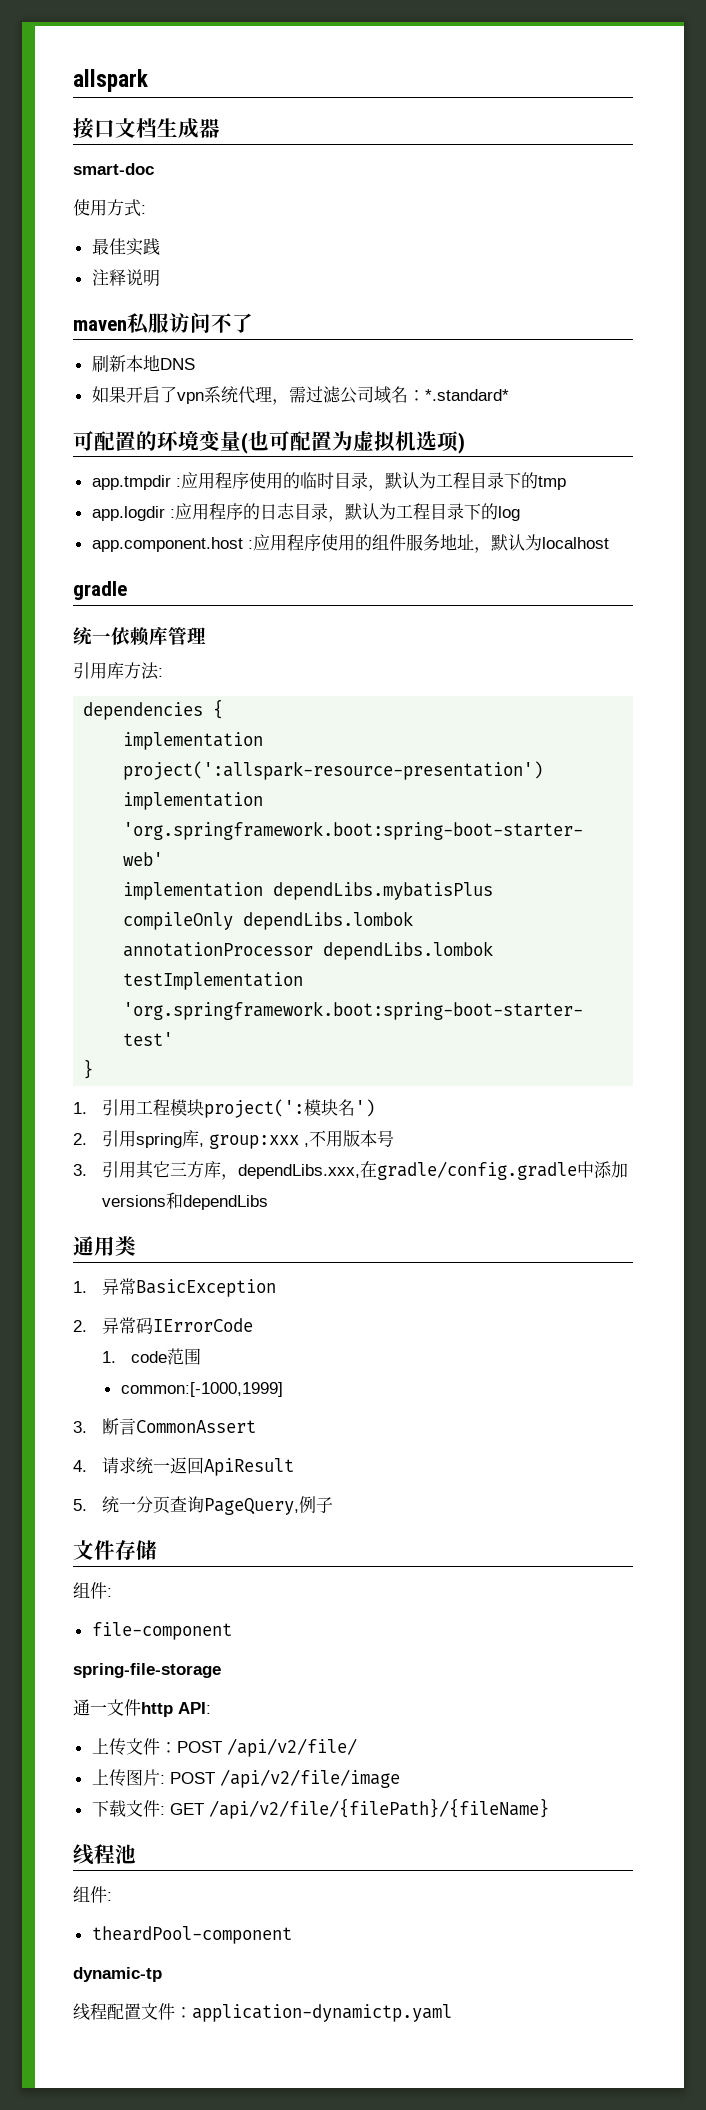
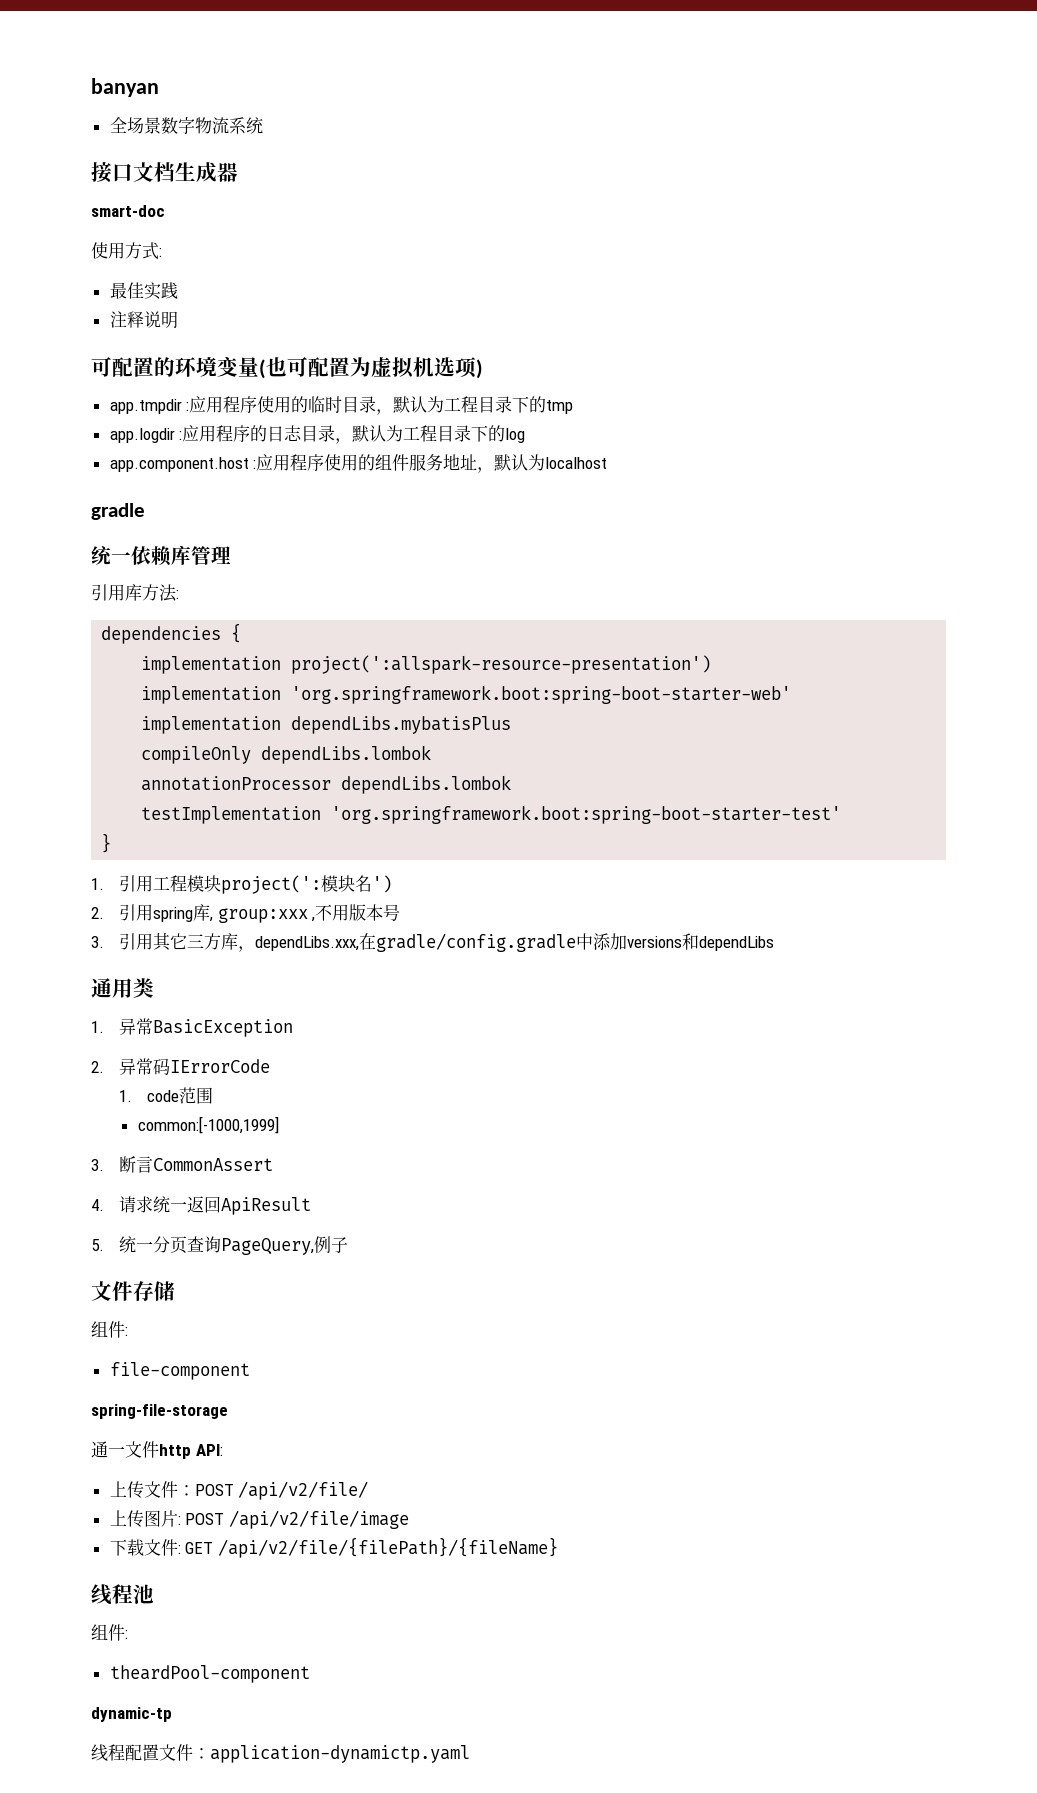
- allspark
+ banyan
+ 全场景数字物流系统
- maven私服访问不了
- 刷新本地DNS
- 如果开启了vpn系统代理，需过滤公司域名：*.standard*

